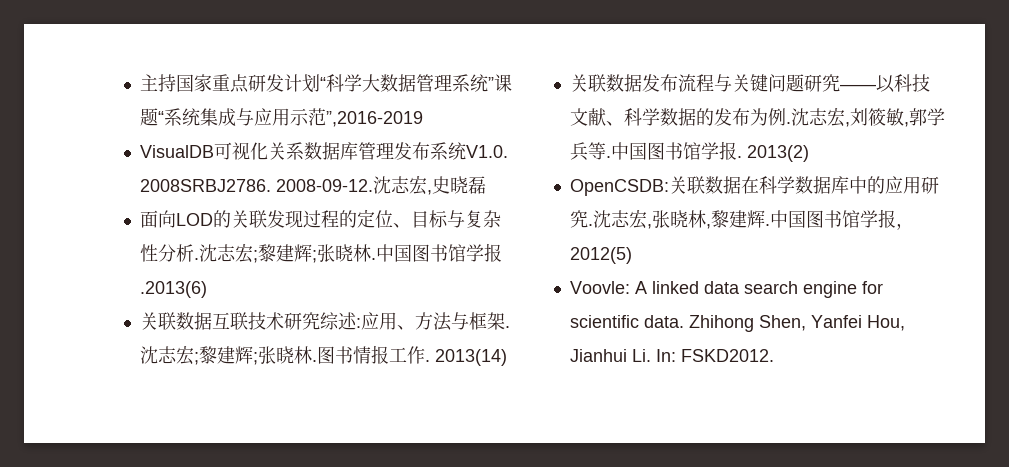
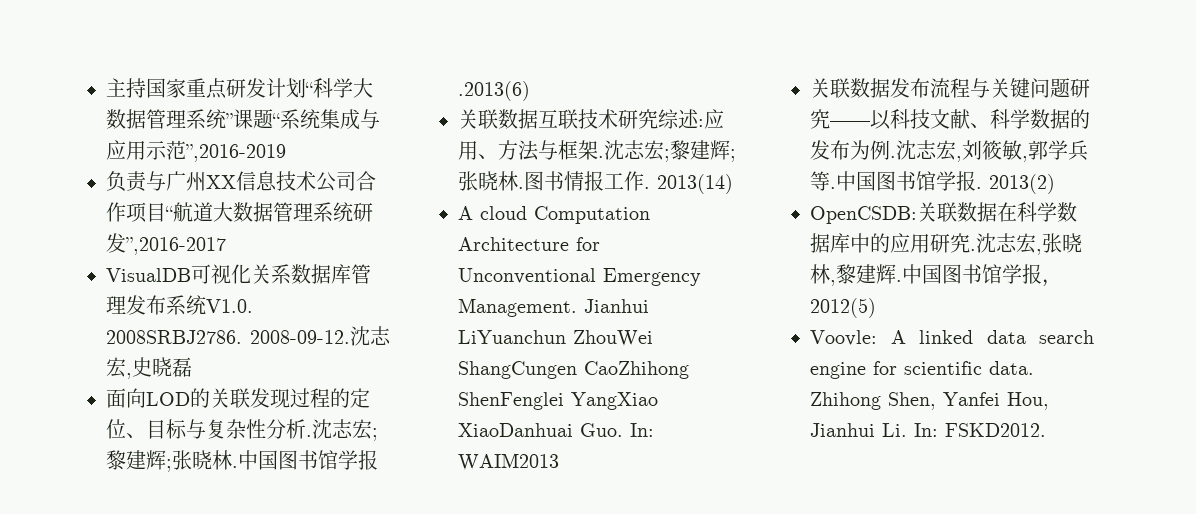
+ 负责与广州XX信息技术公司合作项目“航道大数据管理系统研发”,2016-2017
+ A cloud Computation Architecture for Unconventional Emergency Management. Jianhui LiYuanchun ZhouWei ShangCungen CaoZhihong ShenFenglei YangXiao XiaoDanhuai Guo. In: WAIM2013

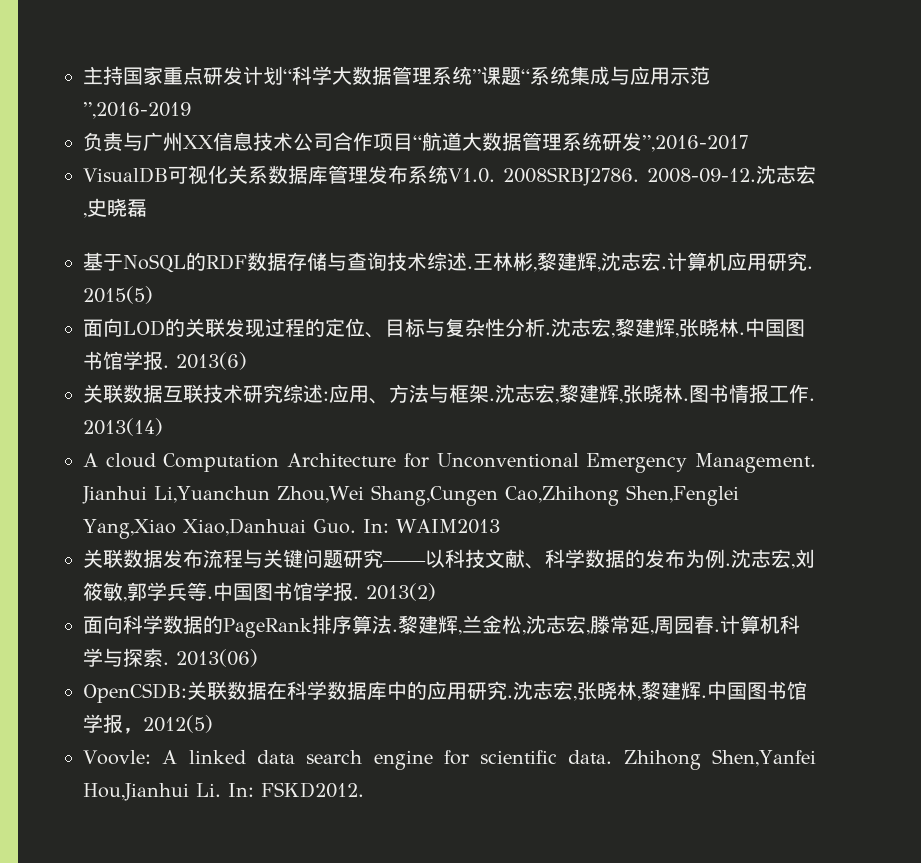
+ 基于NoSQL的RDF数据存储与查询技术综述.王林彬,黎建辉,沈志宏.计算机应用研究. 2015(5)
- 面向LOD的关联发现过程的定位、目标与复杂性分析.沈志宏;黎建辉;张晓林.
+ 面向LOD的关联发现过程的定位、目标与复杂性分析.沈志宏,黎建辉,张晓林.
- 中国图书馆学报.2013(6)
+ 中国图书馆学报. 2013(6)
- 关联数据互联技术研究综述:应用、方法与框架.沈志宏;黎建辉;张晓林.
+ 关联数据互联技术研究综述:应用、方法与框架.沈志宏,黎建辉,张晓林.
- Jianhui LiYuanchun ZhouWei ShangCungen CaoZhihong ShenFenglei YangXiao XiaoDanhuai Guo. In: WAIM2013
+ Jianhui Li,Yuanchun Zhou,Wei Shang,Cungen Cao,Zhihong Shen,Fenglei Yang,Xiao Xiao,Danhuai Guo. In: WAIM2013
+ 面向科学数据的PageRank排序算法.黎建辉,兰金松,沈志宏,滕常延,周园春.计算机科学与探索. 2013(06)
- Zhihong Shen, Yanfei Hou, Jianhui Li. In: FSKD2012.
+ Zhihong Shen,Yanfei Hou,Jianhui Li. In: FSKD2012.

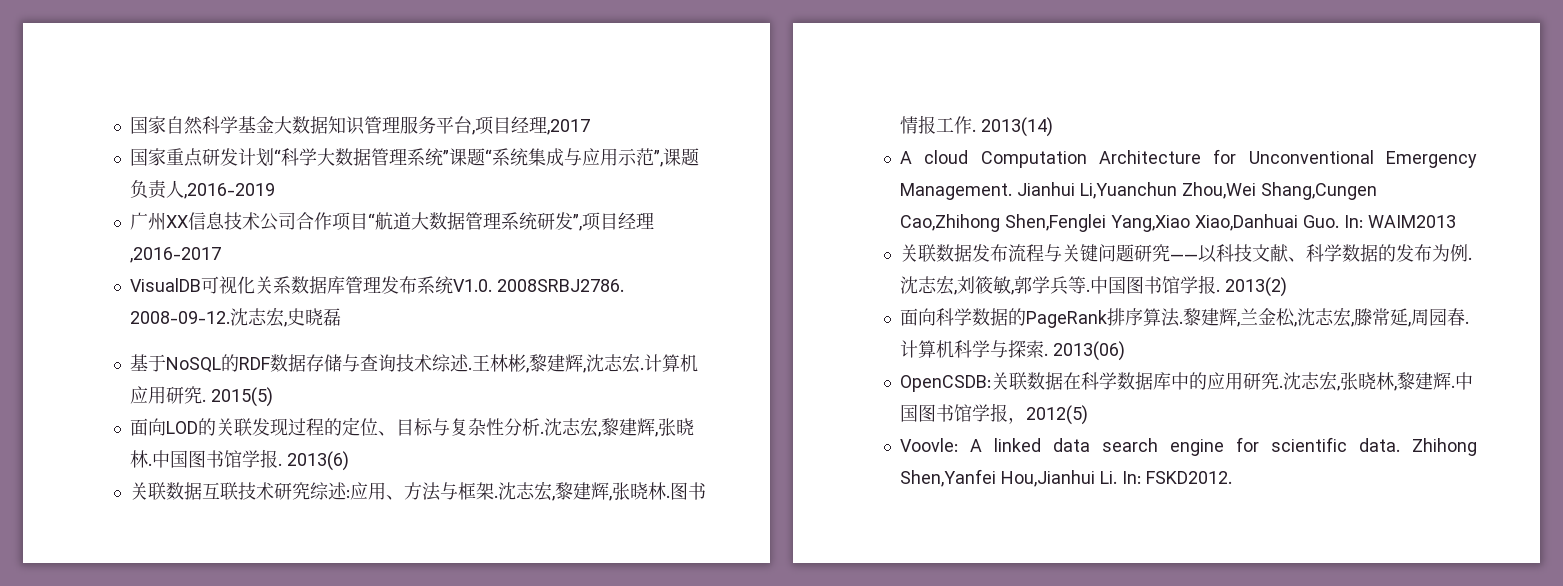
- 主持国家重点研发计划“科学大数据管理系统”课题“系统集成与应用示范”,2016-2019
- 负责与广州XX信息技术公司合作项目“航道大数据管理系统研发”,2016-2017
+ 国家自然科学基金大数据知识管理服务平台,项目经理,2017
+ 国家重点研发计划“科学大数据管理系统”课题“系统集成与应用示范”,课题负责人,2016-2019
+ 广州XX信息技术公司合作项目“航道大数据管理系统研发”,项目经理,2016-2017

